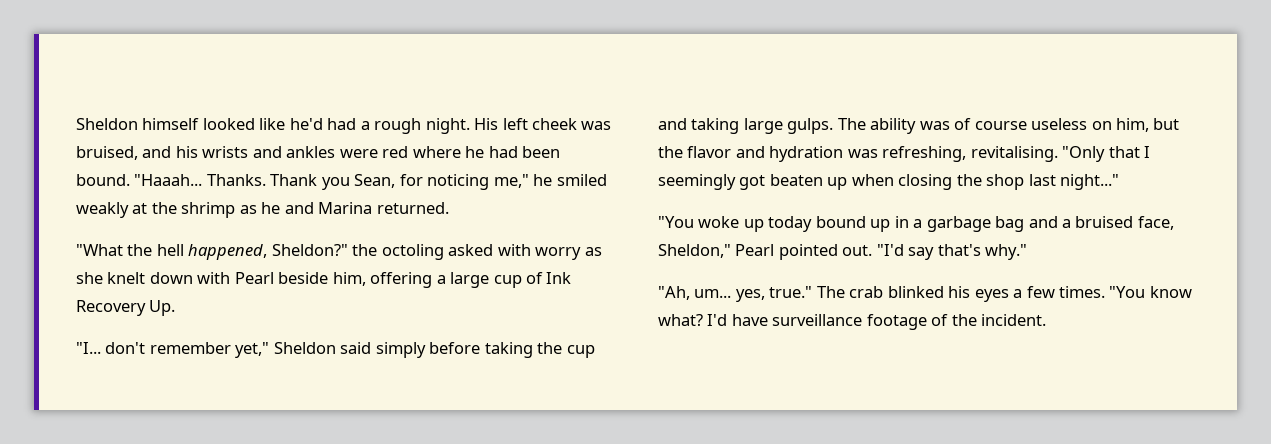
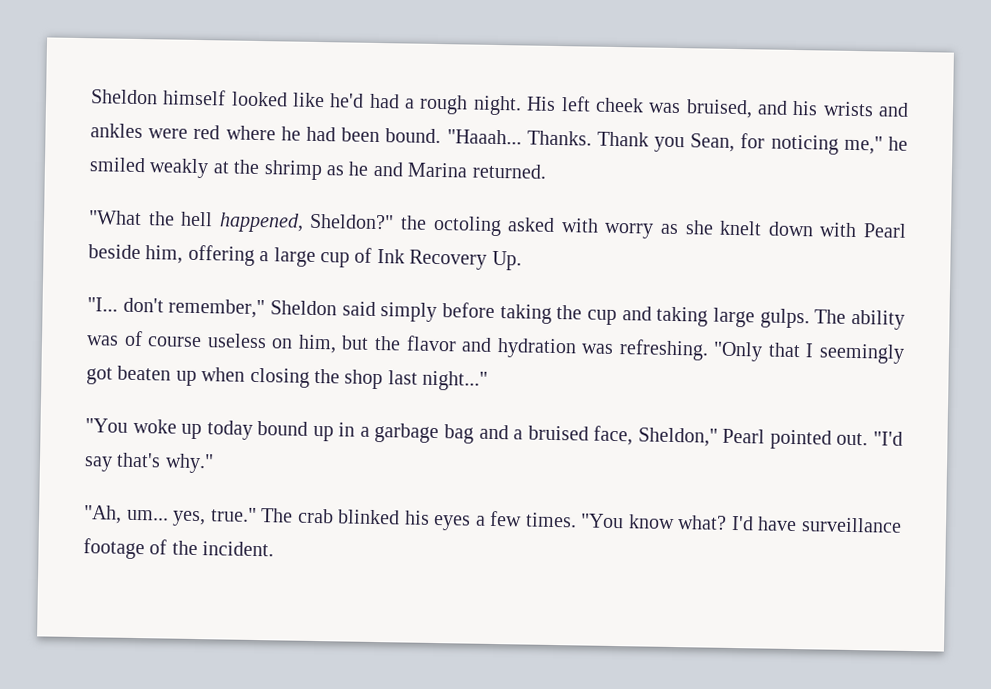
- "I... don't remember yet," Sheldon said simply before taking the cup and taking large gulps.
+ "I... don't remember," Sheldon said simply before taking the cup and taking large gulps.
- The ability was of course useless on him, but the flavor and hydration was refreshing, revitalising.
+ The ability was of course useless on him, but the flavor and hydration was refreshing.

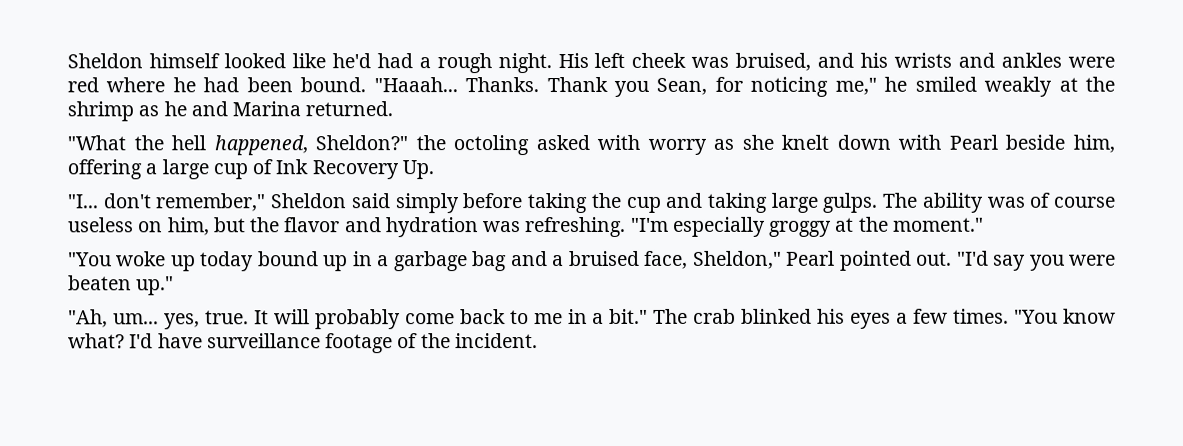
- "Only that I seemingly got beaten up when closing the shop last night..."
+ "I'm especially groggy at the moment."
- "I'd say that's why."
+ "I'd say you were beaten up."
- "Ah, um... yes, true."
+ "Ah, um... yes, true. It will probably come back to me in a bit."

